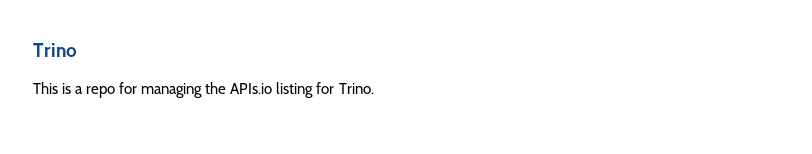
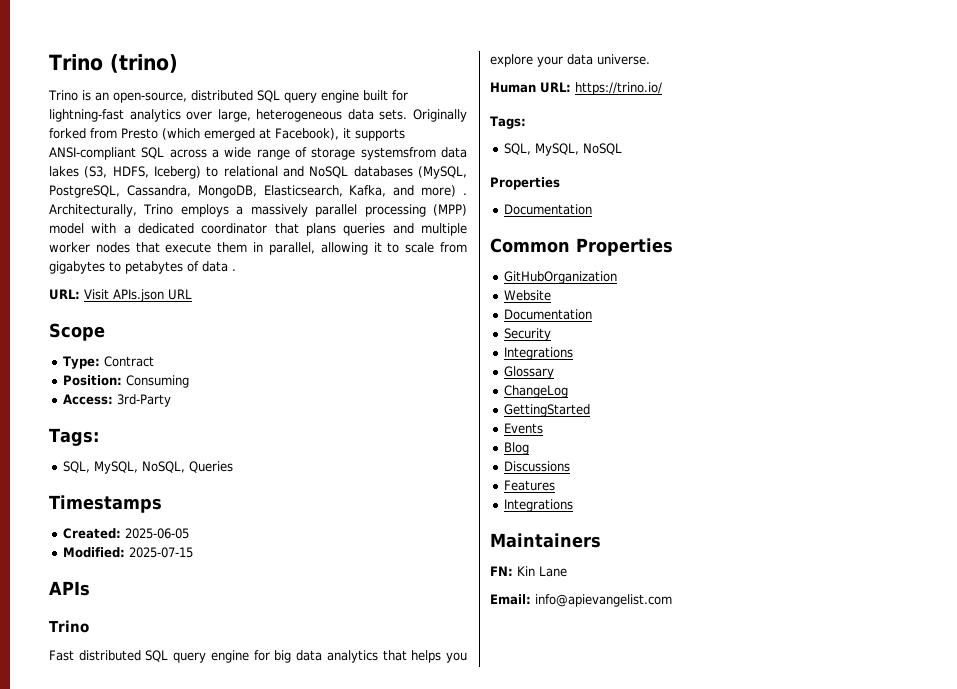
+ Trino (trino)
+ Trino is an open-source, distributed SQL query engine built for lightning-fast analytics over large, heterogeneous data sets. Originally forked from Presto (which emerged at Facebook), it supports ANSI-compliant SQL across a wide range of storage systemsfrom data lakes (S3, HDFS, Iceberg) to relational and NoSQL databases (MySQL, PostgreSQL, Cassandra, MongoDB, Elasticsearch, Kafka, and more) . Architecturally, Trino employs a massively parallel processing (MPP) model with a dedicated coordinator that plans queries and multiple worker nodes that execute them in parallel, allowing it to scale from gigabytes to petabytes of data .
+ URL: Visit APIs.json URL
+ Scope
+ Type: Contract
+ Position: Consuming
+ Access: 3rd-Party
+ Tags:
+ SQL, MySQL, NoSQL, Queries
+ Timestamps
+ Created: 2025-06-05
+ Modified: 2025-07-15
+ APIs
  Trino
- This is a repo for managing the APIs.io listing for Trino.
+ Fast distributed SQL query engine for big data analytics that helps you explore your data universe.
+ Human URL: https://trino.io/
+ Tags:
+ SQL, MySQL, NoSQL
+ Properties
+ Documentation
+ Common Properties
+ GitHubOrganization
+ Website
+ Documentation
+ Security
+ Integrations
+ Glossary
+ ChangeLog
+ GettingStarted
+ Events
+ Blog
+ Discussions
+ Features
+ Integrations
+ Maintainers
+ FN: Kin Lane
+ Email: info@apievangelist.com

